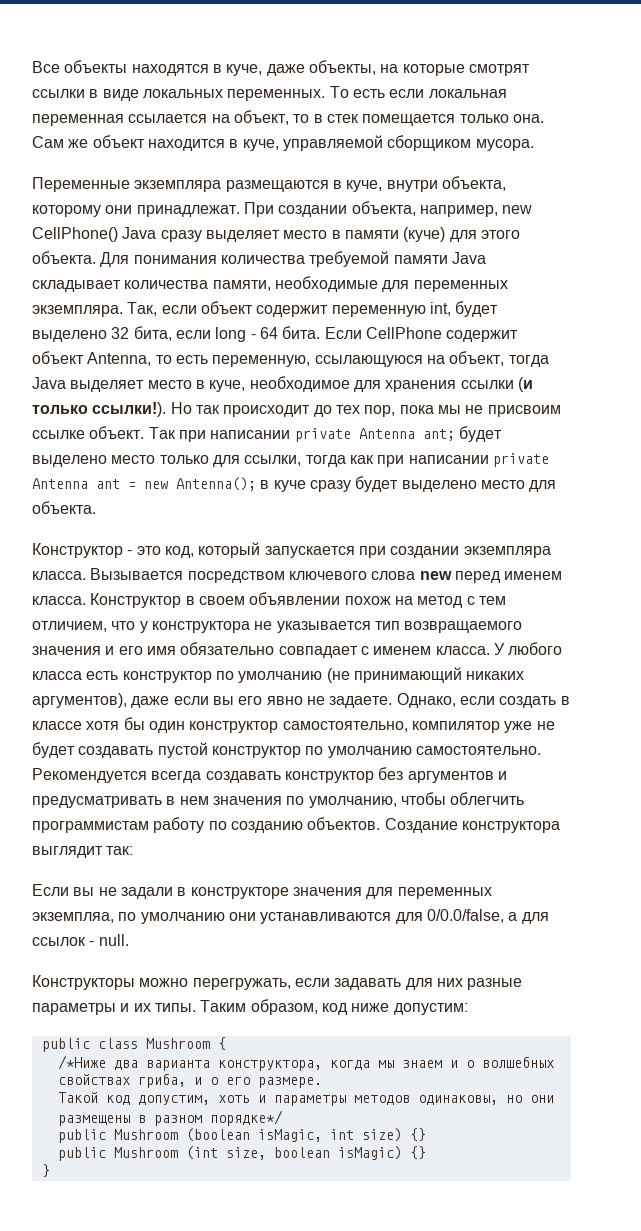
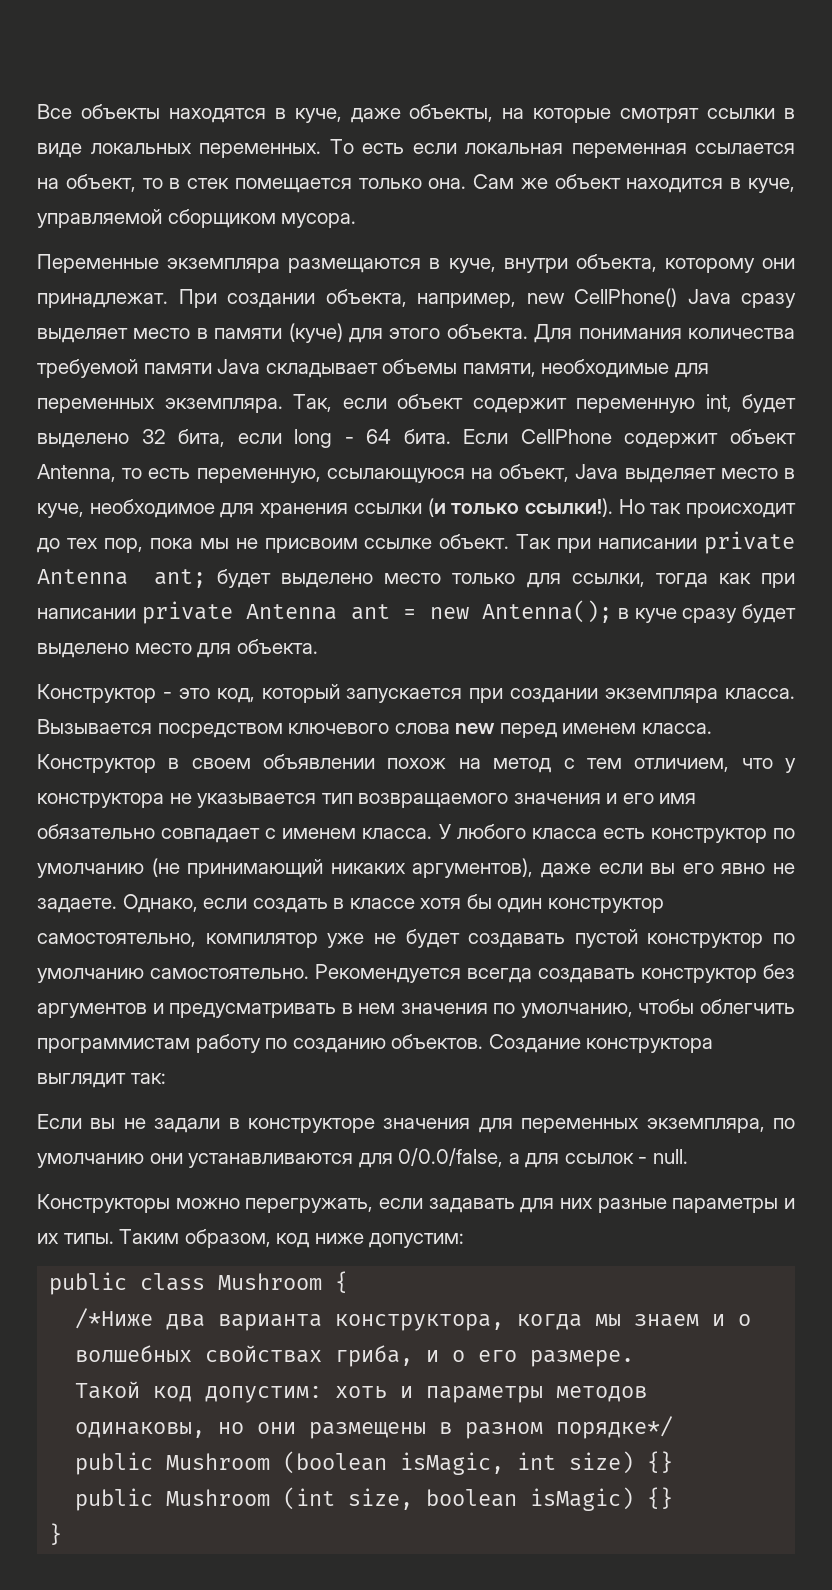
- Для понимания количества требуемой памяти Java складывает количества памяти, необходимые для переменных экземпляра.
+ Для понимания количества требуемой памяти Java складывает объемы памяти, необходимые для переменных экземпляра.
- Если CellPhone содержит объект Antenna, то есть переменную, ссылающуюся на объект, тогда Java выделяет место в куче, необходимое для хранения ссылки (и только ссылки!).
+ Если CellPhone содержит объект Antenna, то есть переменную, ссылающуюся на объект, Java выделяет место в куче, необходимое для хранения ссылки (и только ссылки!).
- Если вы не задали в конструкторе значения для переменных экземпляа, по умолчанию они устанавливаются для 0/0.0/false, а для ссылок - null.
+ Если вы не задали в конструкторе значения для переменных экземпляра, по умолчанию они устанавливаются для 0/0.0/false, а для ссылок - null.
- Такой код допустим, хоть и параметры методов одинаковы, но они размещены в разном порядке*/
+ Такой код допустим: хоть и параметры методов одинаковы, но они размещены в разном порядке*/

